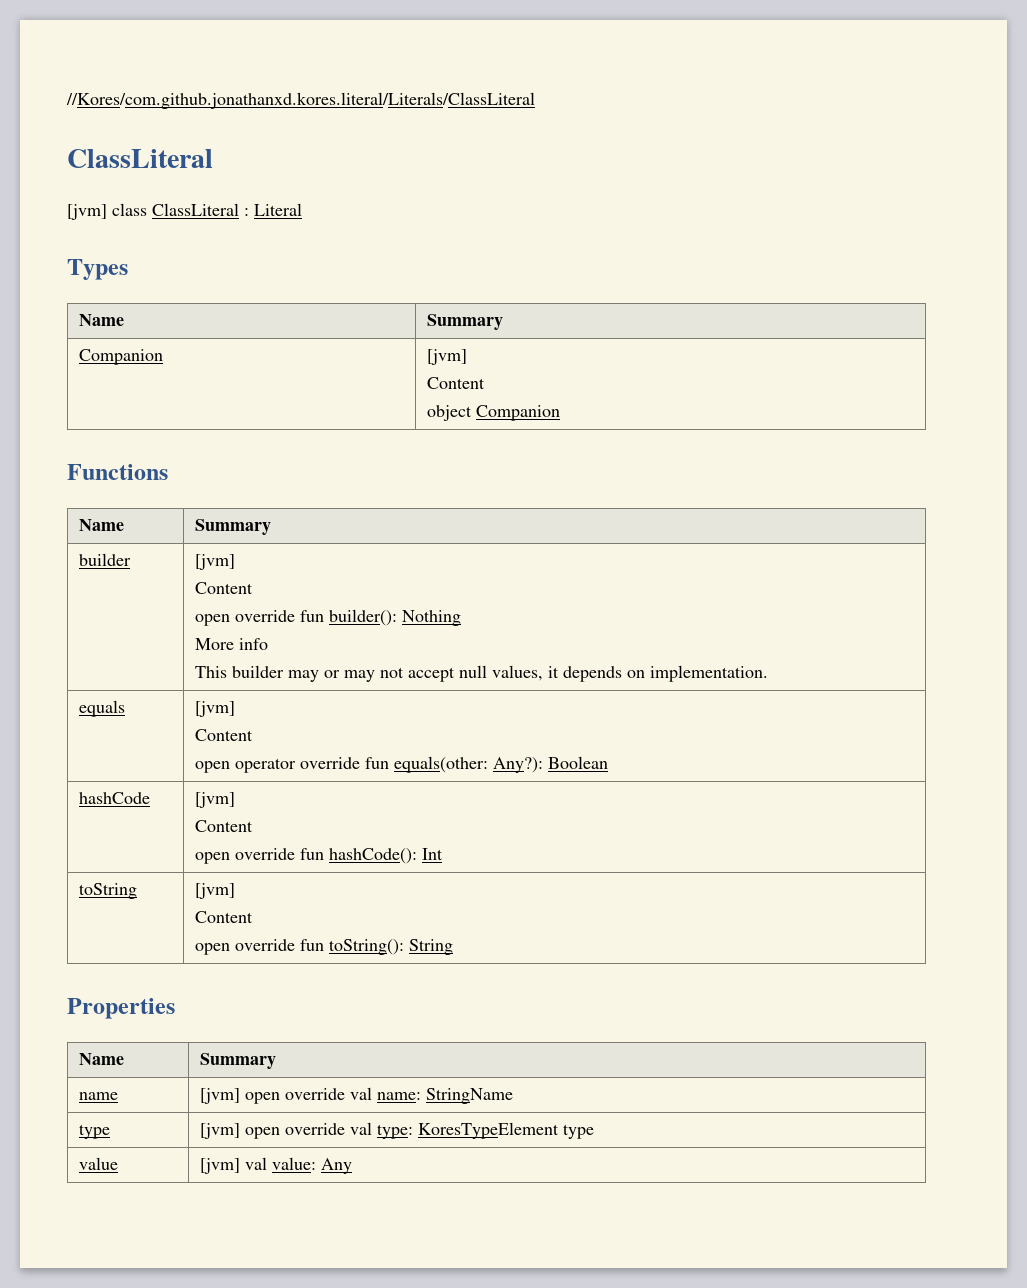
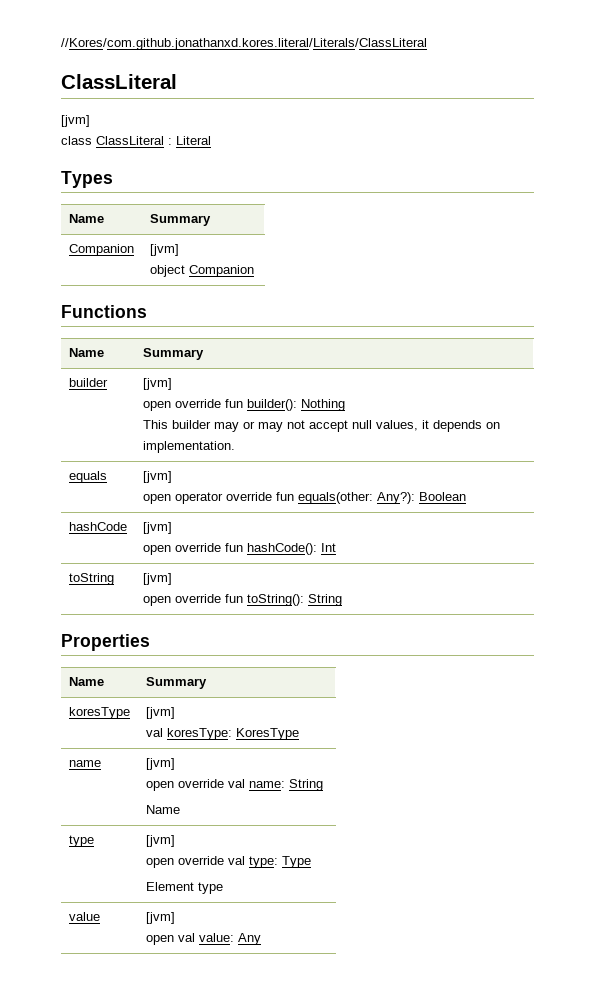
  //Kores/com.github.jonathanxd.kores.literal/Literals/ClassLiteral
  ClassLiteral
- [jvm] class ClassLiteral : Literal
+ [jvm]
+ class ClassLiteral : Literal
  Companion | [jvm]
- Content
  builder | [jvm]
- Content
  open override fun builder(): Nothing
- More info
  equals | [jvm]
- Content
  hashCode | [jvm]
- Content
  toString | [jvm]
- Content
+ koresType | [jvm]
+ val koresType: KoresType
- name | [jvm] open override val name: StringName
+ name | [jvm]
+ open override val name: String
+ Name
- type | [jvm] open override val type: KoresTypeElement type
+ type | [jvm]
+ open override val type: Type
+ Element type
- value | [jvm] val value: Any
+ value | [jvm]
+ open val value: Any

